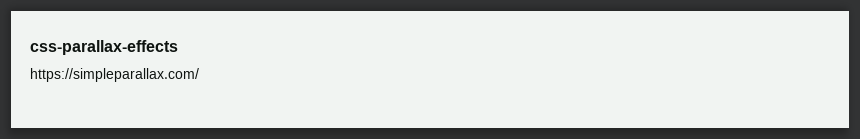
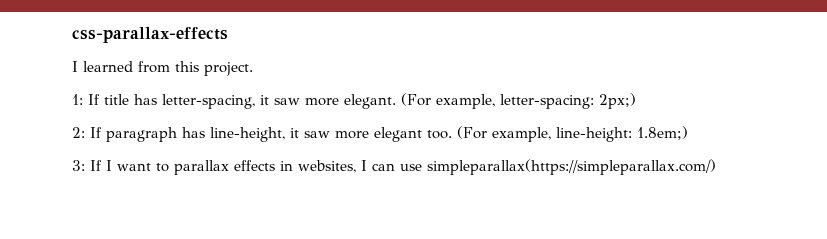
- https://simpleparallax.com/
+ I learned from this project.
+ 1: If title has letter-spacing, it saw more elegant. (For example, letter-spacing: 2px;)
+ 2: If paragraph has line-height, it saw more elegant too. (For example, line-height: 1.8em;)
+ 3: If I want to parallax effects in websites, I can use simpleparallax(https://simpleparallax.com/)

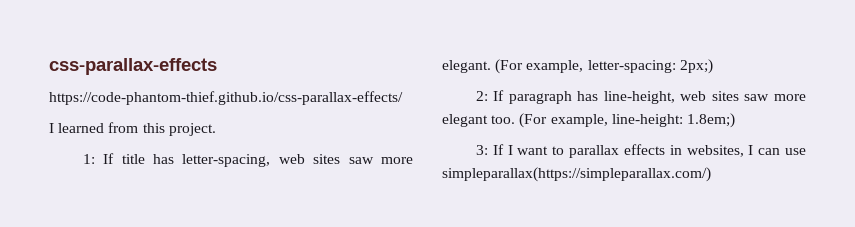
+ https://code-phantom-thief.github.io/css-parallax-effects/
- 1: If title has letter-spacing, it saw more elegant.
+ 1: If title has letter-spacing, web sites saw more elegant.
- 2: If paragraph has line-height, it saw more elegant too.
+ 2: If paragraph has line-height, web sites saw more elegant too.

